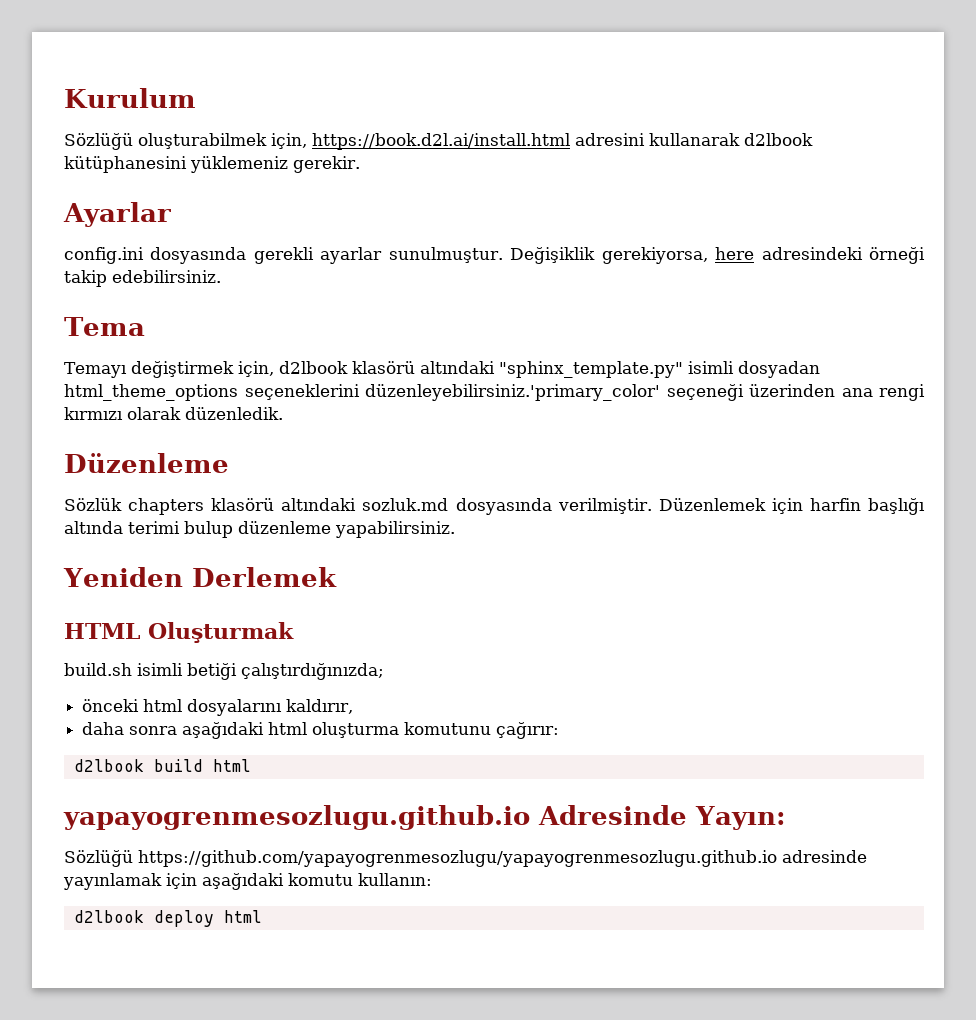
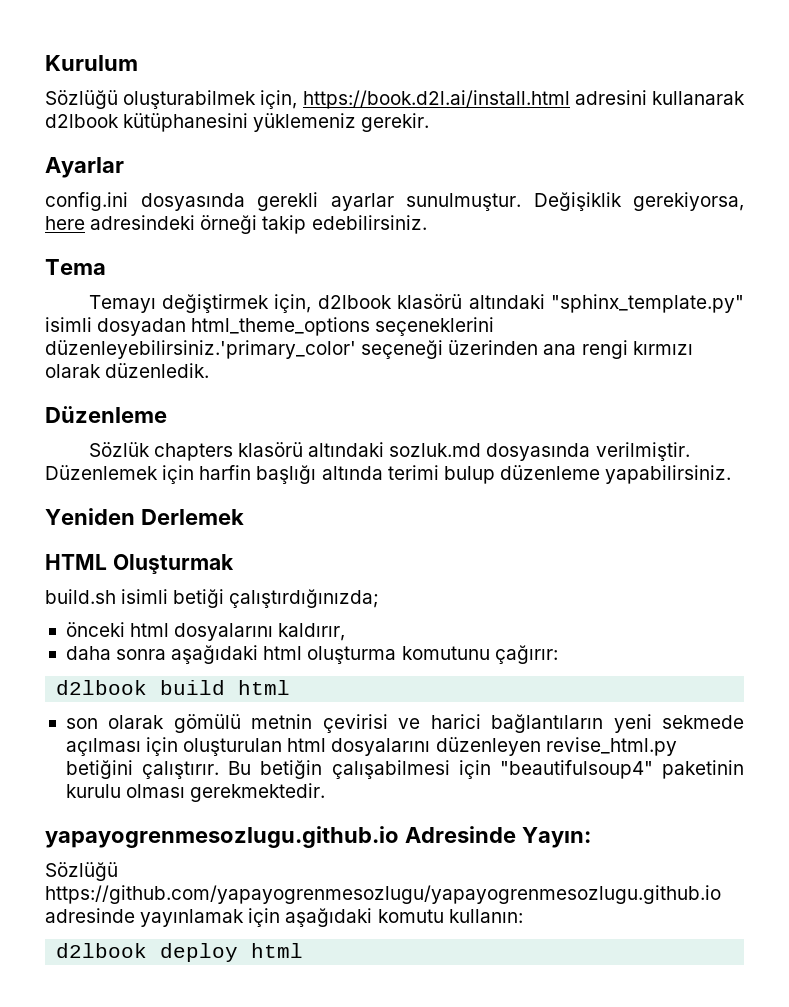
+ son olarak gömülü metnin çevirisi ve harici bağlantıların yeni sekmede açılması için oluşturulan html dosyalarını düzenleyen revise_html.py betiğini çalıştırır. Bu betiğin çalışabilmesi için "beautifulsoup4" paketinin kurulu olması gerekmektedir.

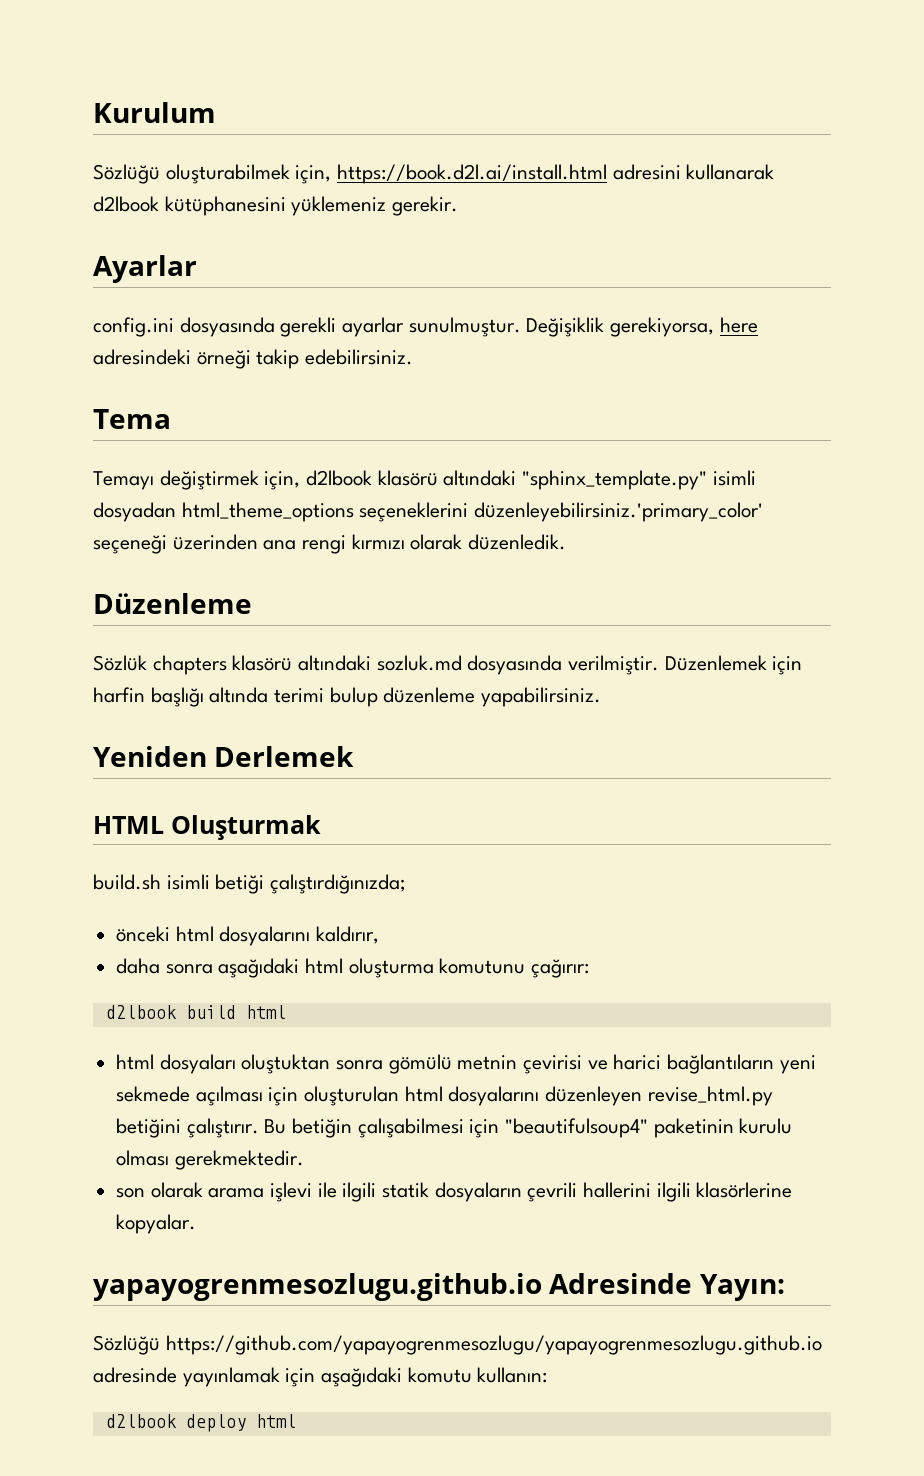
- son olarak gömülü metnin çevirisi ve harici bağlantıların yeni sekmede açılması için oluşturulan html dosyalarını düzenleyen revise_html.py betiğini çalıştırır.
+ html dosyaları oluştuktan sonra gömülü metnin çevirisi ve harici bağlantıların yeni sekmede açılması için oluşturulan html dosyalarını düzenleyen revise_html.py betiğini çalıştırır.
+ son olarak arama işlevi ile ilgili statik dosyaların çevrili hallerini ilgili klasörlerine kopyalar.

